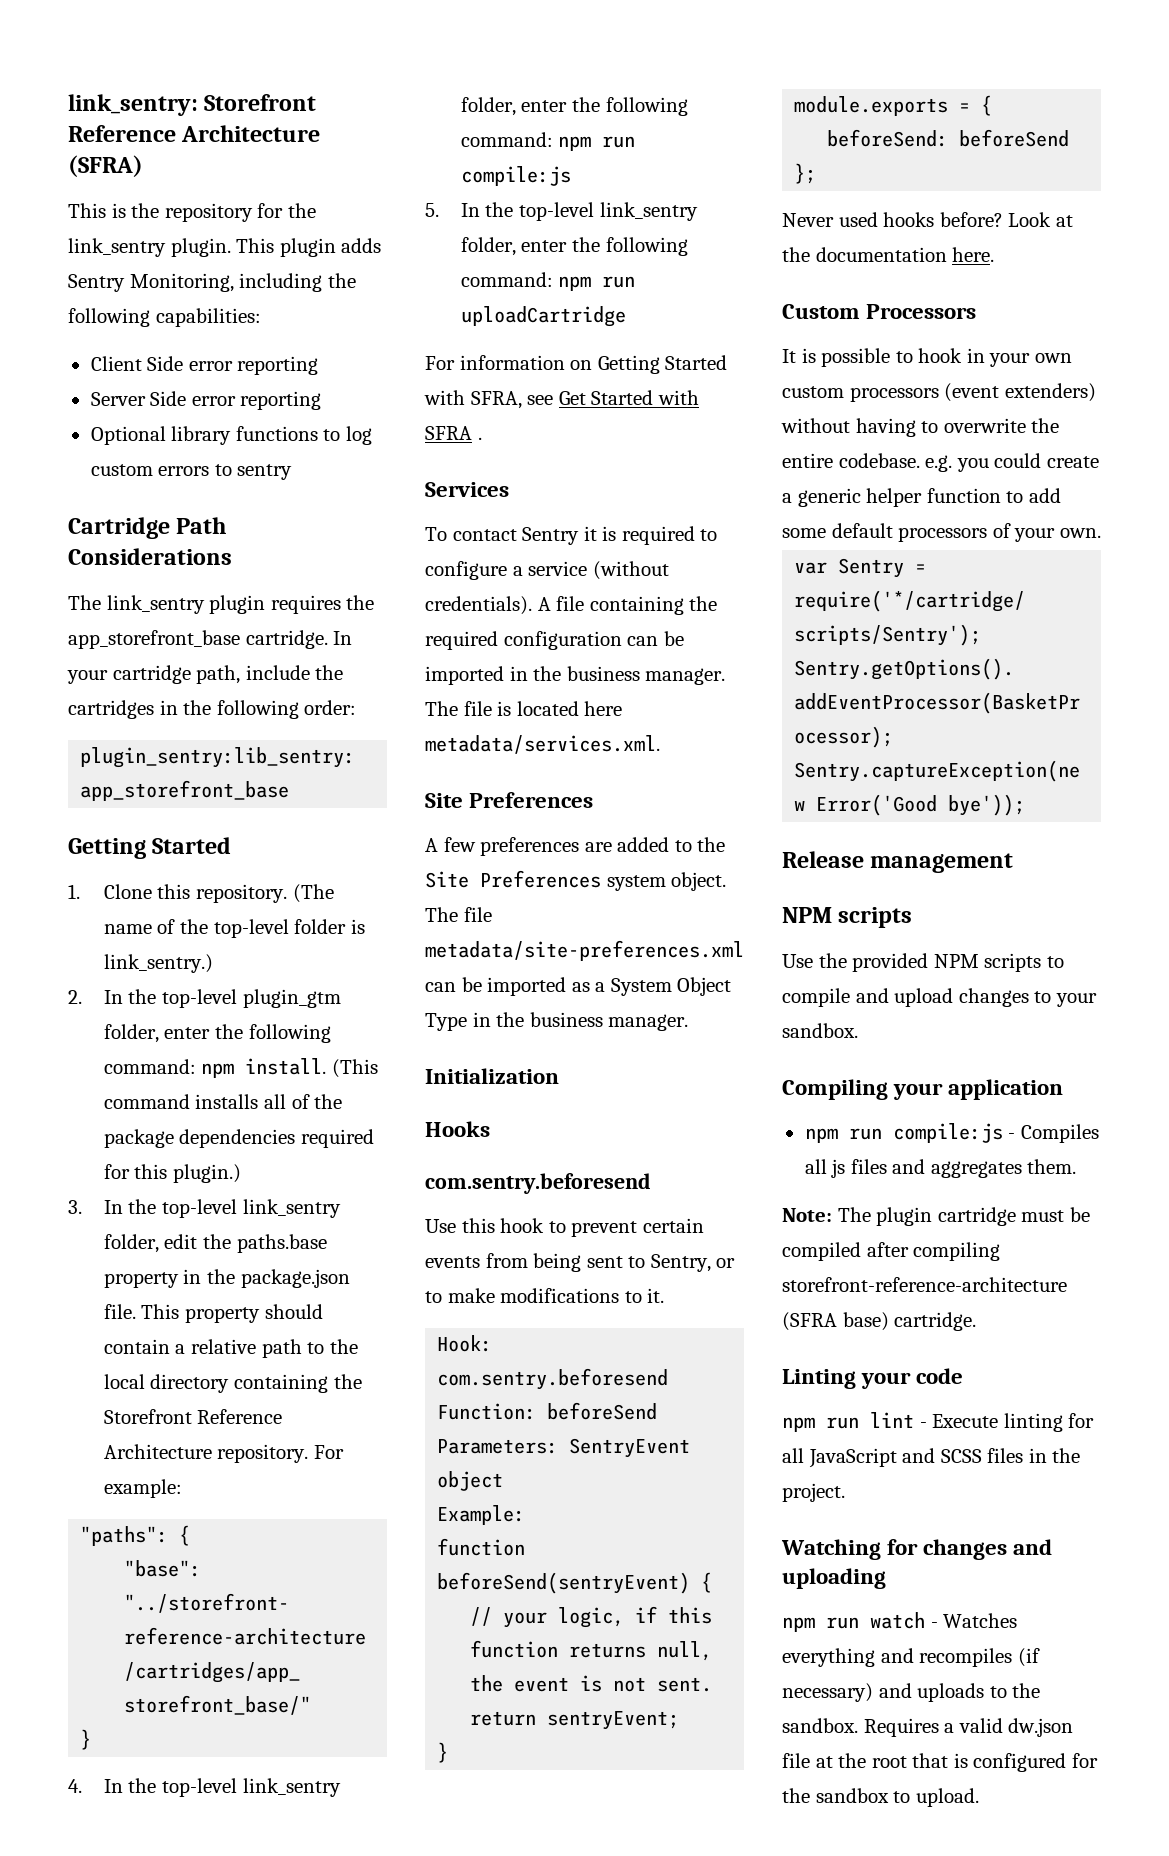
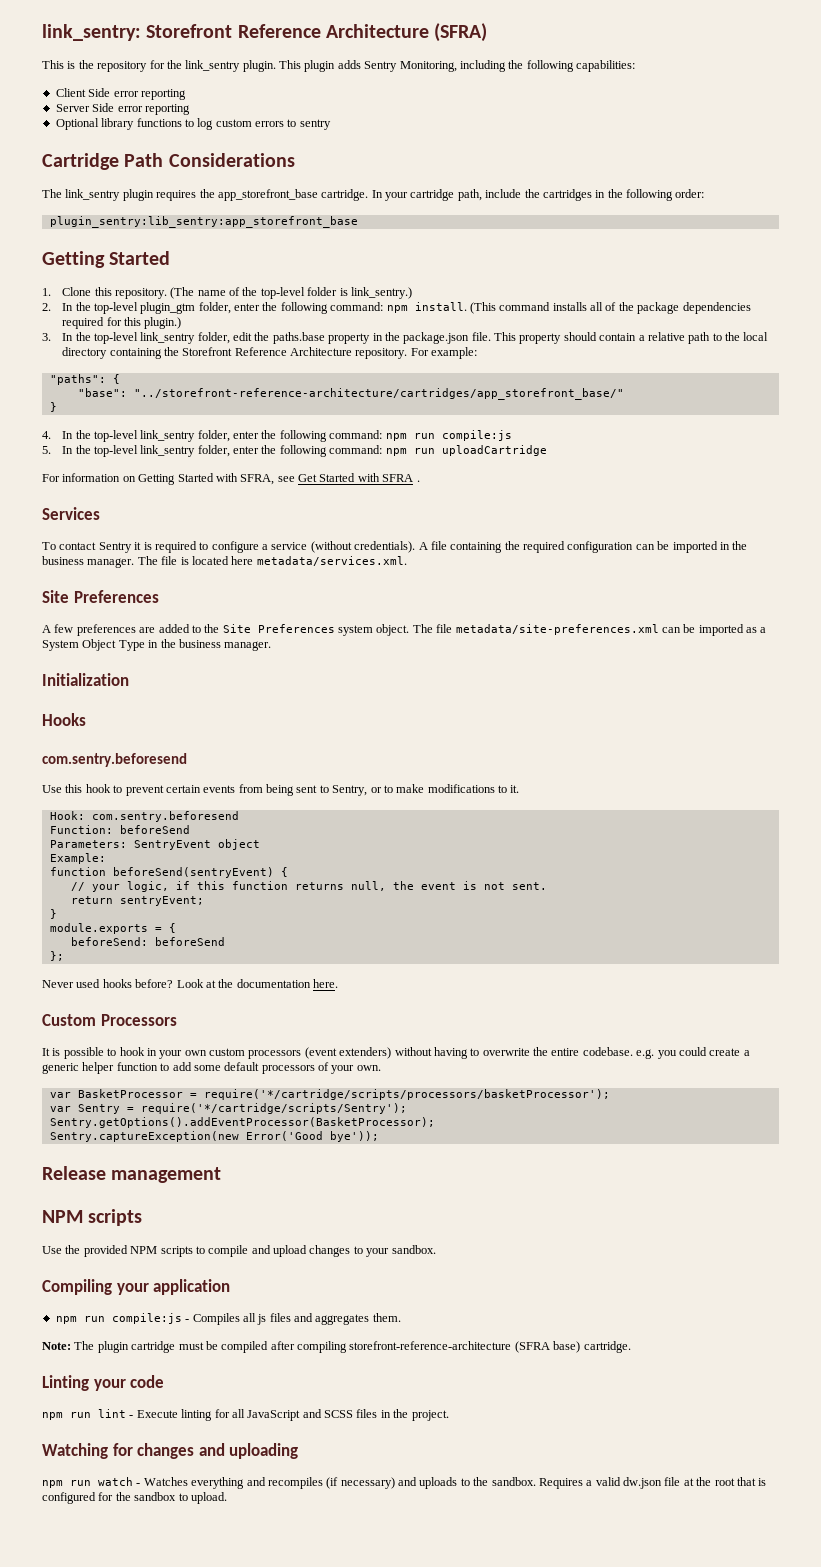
+ var BasketProcessor = require('*/cartridge/scripts/processors/basketProcessor');

